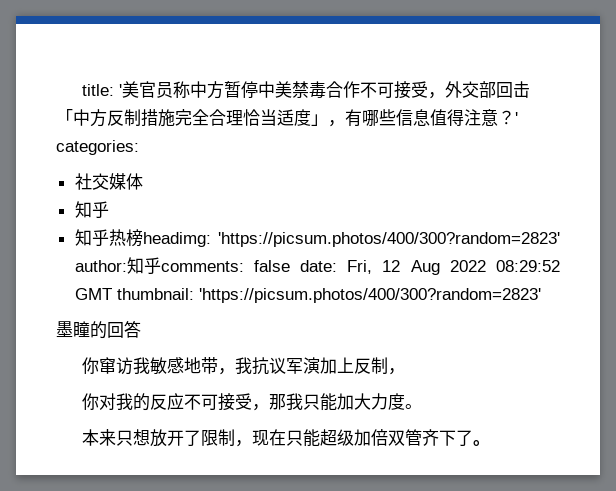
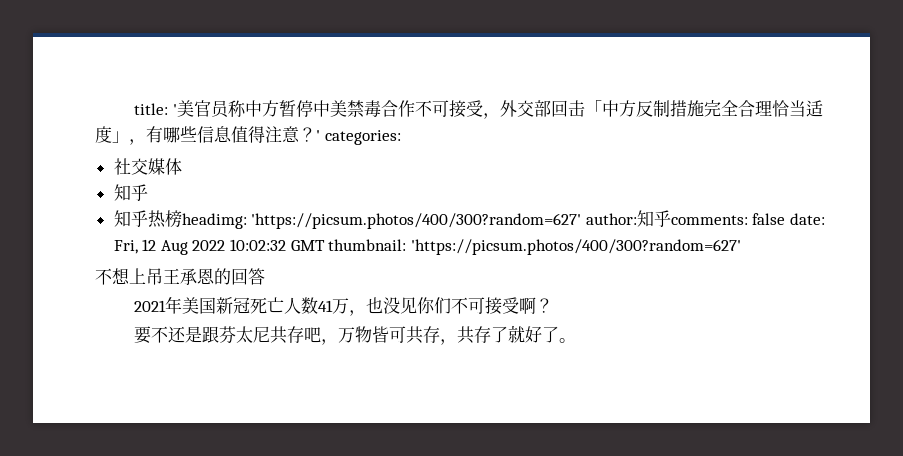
- 知乎热榜headimg: 'https://picsum.photos/400/300?random=2823' author:知乎comments: false date: Fri, 12 Aug 2022 08:29:52 GMT thumbnail: 'https://picsum.photos/400/300?random=2823'
- 墨瞳的回答
- 你窜访我敏感地带，我抗议军演加上反制，
- 你对我的反应不可接受，那我只能加大力度。
- 本来只想放开了限制，现在只能超级加倍双管齐下了。
+ 知乎热榜headimg: 'https://picsum.photos/400/300?random=627' author:知乎comments: false date: Fri, 12 Aug 2022 10:02:32 GMT thumbnail: 'https://picsum.photos/400/300?random=627'
+ 不想上吊王承恩的回答
+ 2021年美国新冠死亡人数41万，也没见你们不可接受啊？
+ 要不还是跟芬太尼共存吧，万物皆可共存，共存了就好了。

